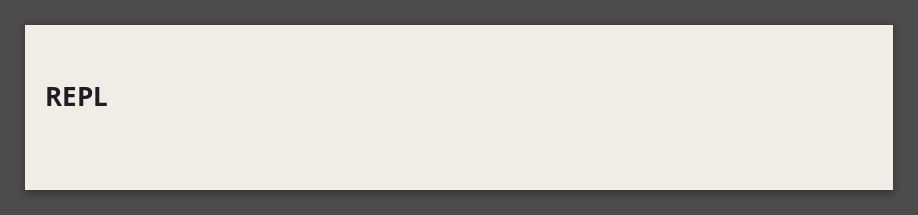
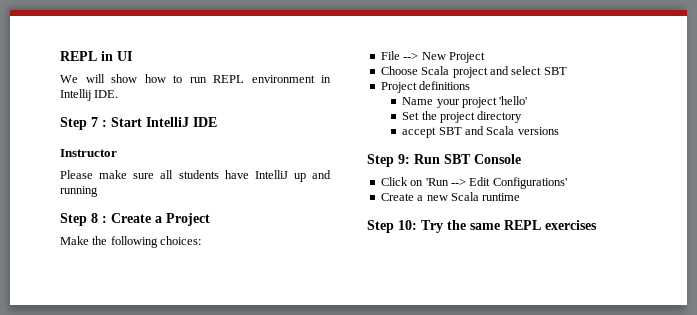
- REPL
+ REPL in UI
+ We will show how to run REPL environment in Intellij IDE.
+ Step 7 : Start IntelliJ IDE
+ Instructor
+ Please make sure all students have IntelliJ up and running
+ Step 8 : Create a Project
+ Make the following choices:
+ File --> New Project
+ Choose Scala project and select SBT
+ Project definitions
+ Name your project 'hello'
+ Set the project directory
+ accept SBT and Scala versions
+ Step 9: Run SBT Console
+ Click on 'Run --> Edit Configurations'
+ Create a new Scala runtime
+ Step 10: Try the same REPL exercises

